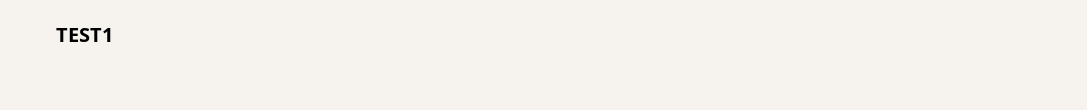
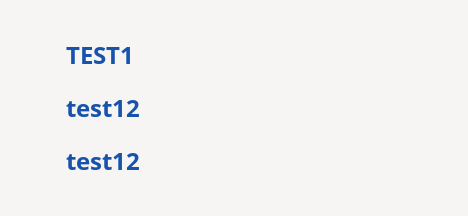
  TEST1
+ test12
+ test12

